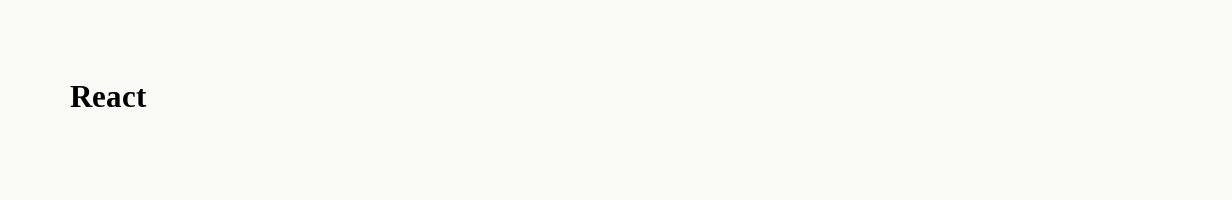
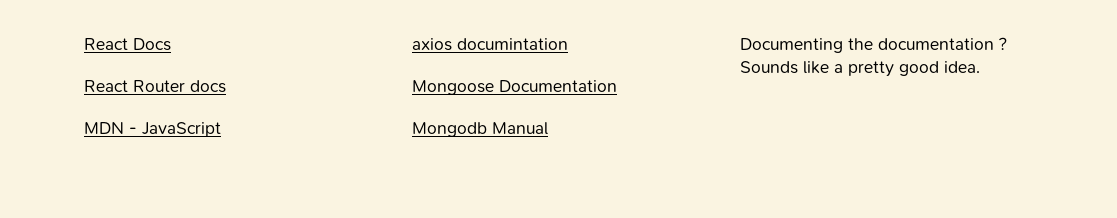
- React
+ React Docs
+ React Router docs
+ MDN - JavaScript
+ axios documintation
+ Mongoose Documentation
+ Mongodb Manual
+ Documenting the documentation ? Sounds like a pretty good idea.

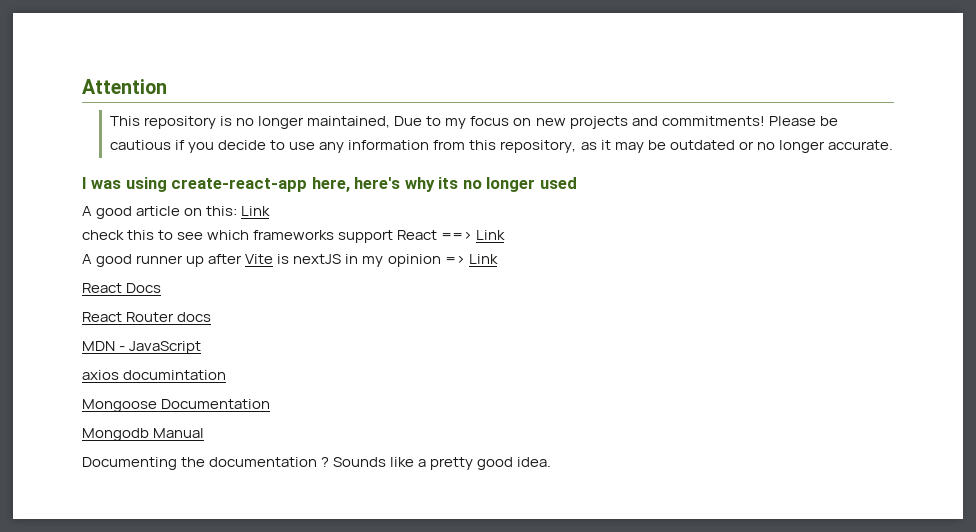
+ Attention
+ This repository is no longer maintained, Due to my focus on new projects and commitments! Please be cautious if you decide to use any information from this repository, as it may be outdated or no longer accurate.
+ I was using create-react-app here, here's why its no longer used
+ A good article on this: Link
+ check this to see which frameworks support React ==> Link
+ A good runner up after Vite is nextJS in my opinion => Link

